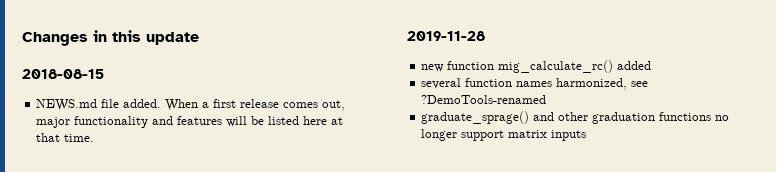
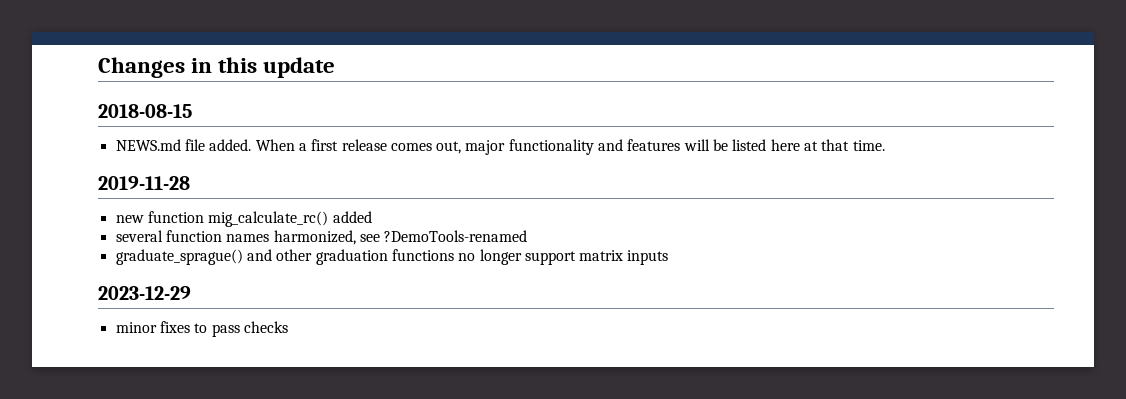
- graduate_sprage() and other graduation functions no longer support matrix inputs
+ graduate_sprague() and other graduation functions no longer support matrix inputs
+ 2023-12-29
+ minor fixes to pass checks

